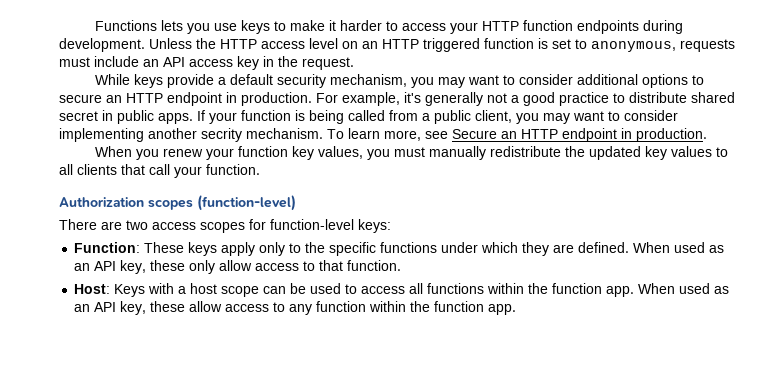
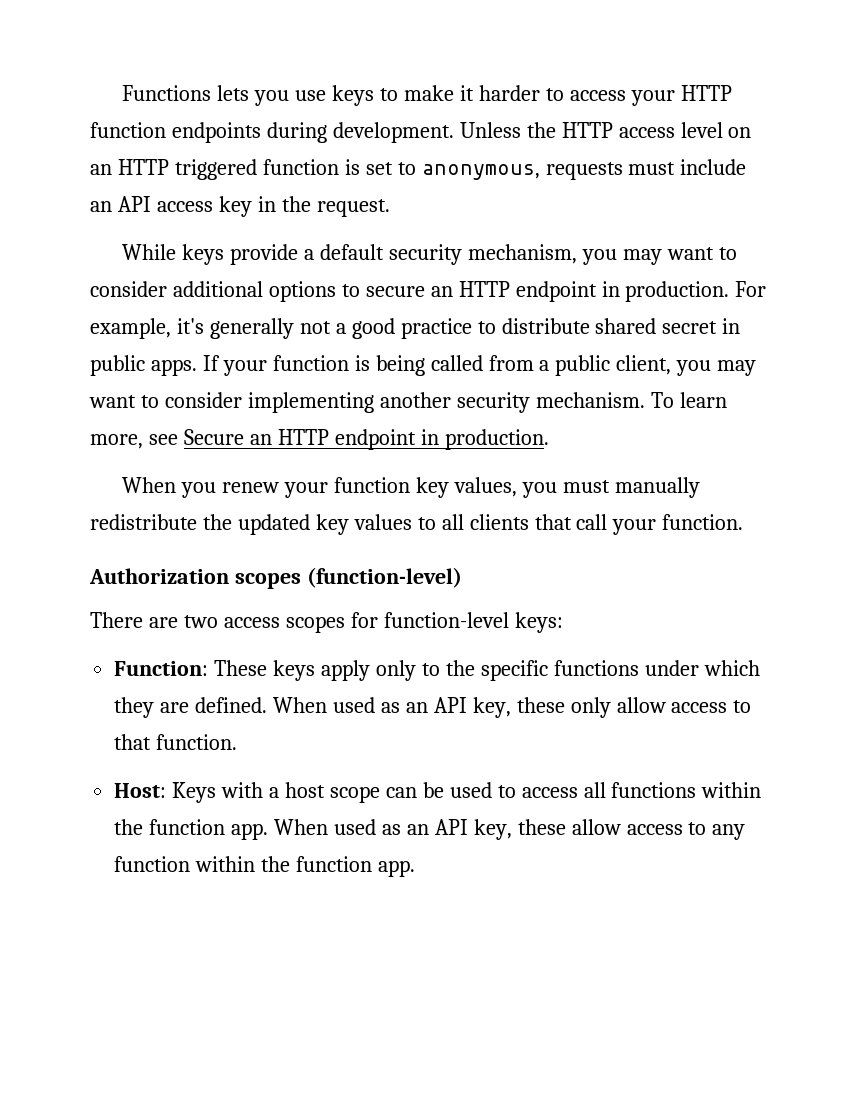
- If your function is being called from a public client, you may want to consider implementing another secrity mechanism.
+ If your function is being called from a public client, you may want to consider implementing another security mechanism.

